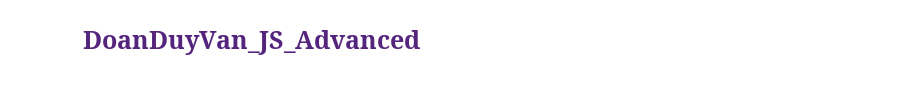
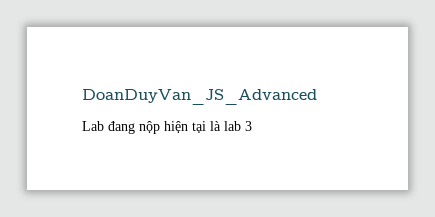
+ Lab đang nộp hiện tại là lab 3

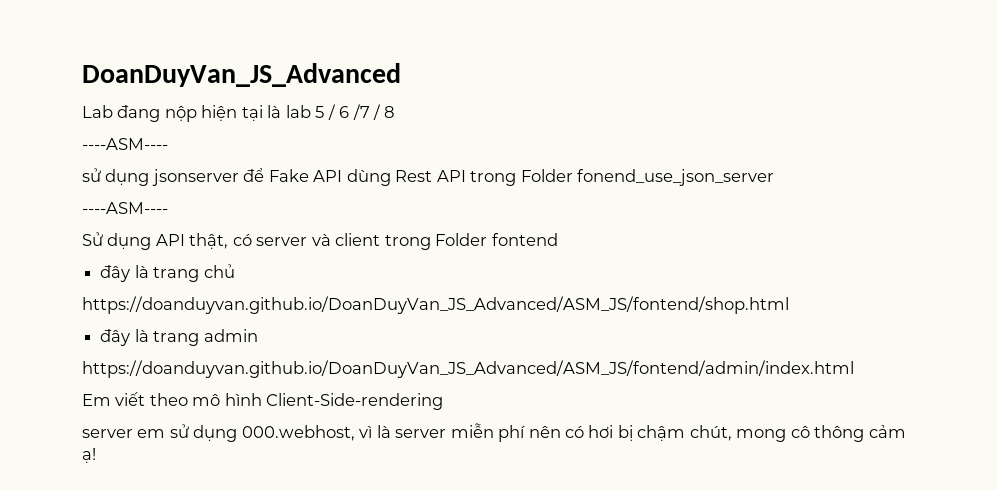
- Lab đang nộp hiện tại là lab 3
+ Lab đang nộp hiện tại là lab 5 / 6 /7 / 8
+ ----ASM----
+ sử dụng jsonserver để Fake API dùng Rest API trong Folder fonend_use_json_server
+ ----ASM----
+ Sử dụng API thật, có server và client trong Folder fontend
+ đây là trang chủ
+ https://doanduyvan.github.io/DoanDuyVan_JS_Advanced/ASM_JS/fontend/shop.html
+ đây là trang admin
+ https://doanduyvan.github.io/DoanDuyVan_JS_Advanced/ASM_JS/fontend/admin/index.html
+ Em viết theo mô hình Client-Side-rendering
+ server em sử dụng 000.webhost, vì là server miễn phí nên có hơi bị chậm chút, mong cô thông cảm ạ!

